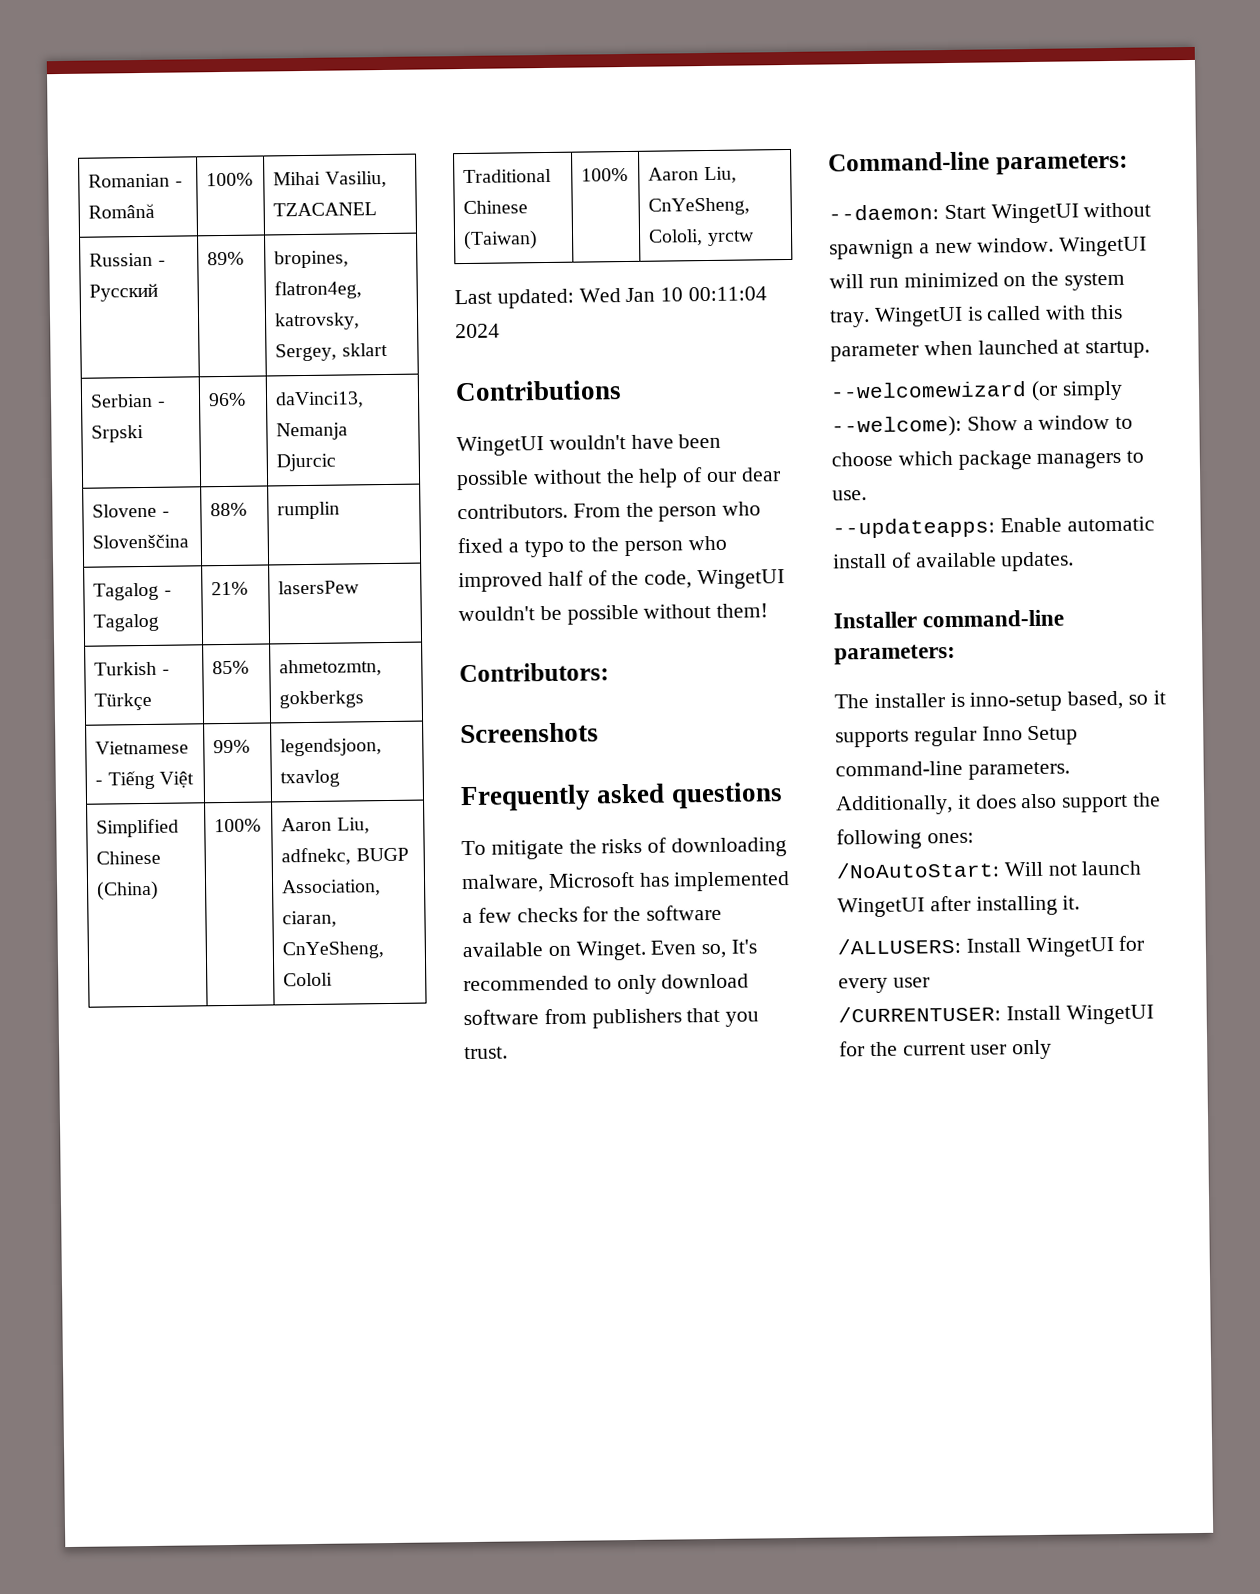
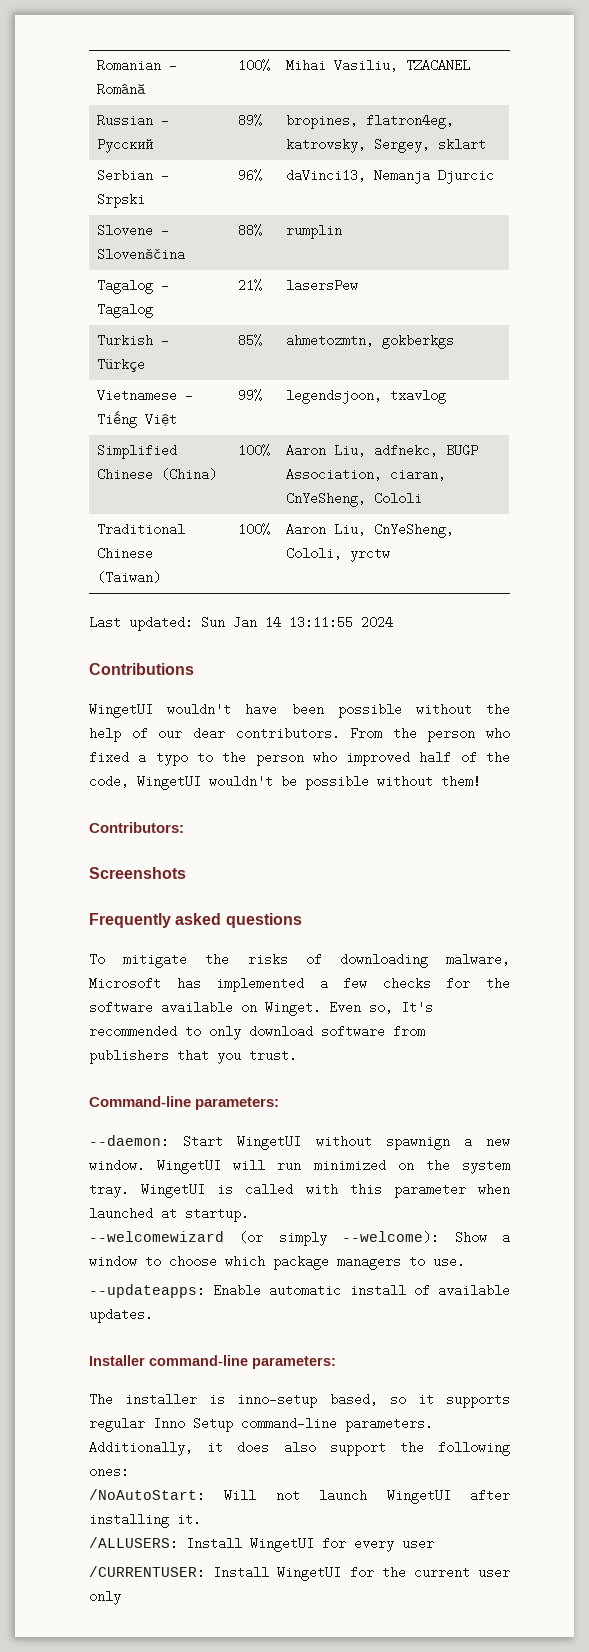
- Last updated: Wed Jan 10 00:11:04 2024
+ Last updated: Sun Jan 14 13:11:55 2024

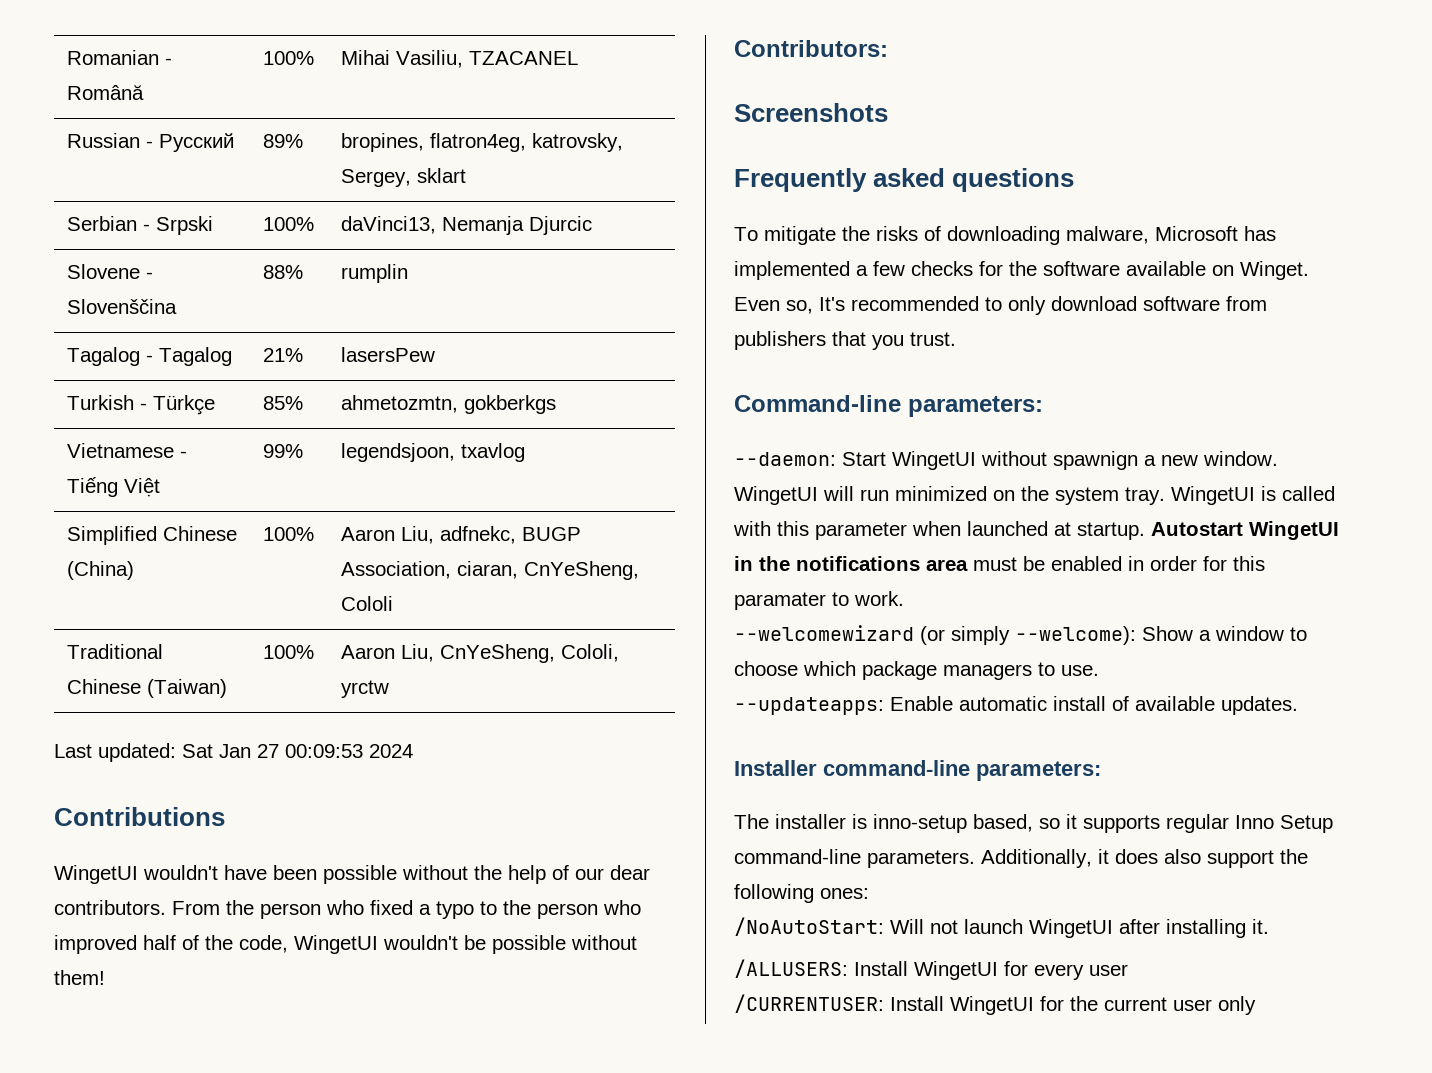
- Serbian - Srpski | 96% | daVinci13, Nemanja Djurcic
+ Serbian - Srpski | 100% | daVinci13, Nemanja Djurcic
- Last updated: Sun Jan 14 13:11:55 2024
+ Last updated: Sat Jan 27 00:09:53 2024
+ Autostart WingetUI in the notifications area must be enabled in order for this paramater to work.

